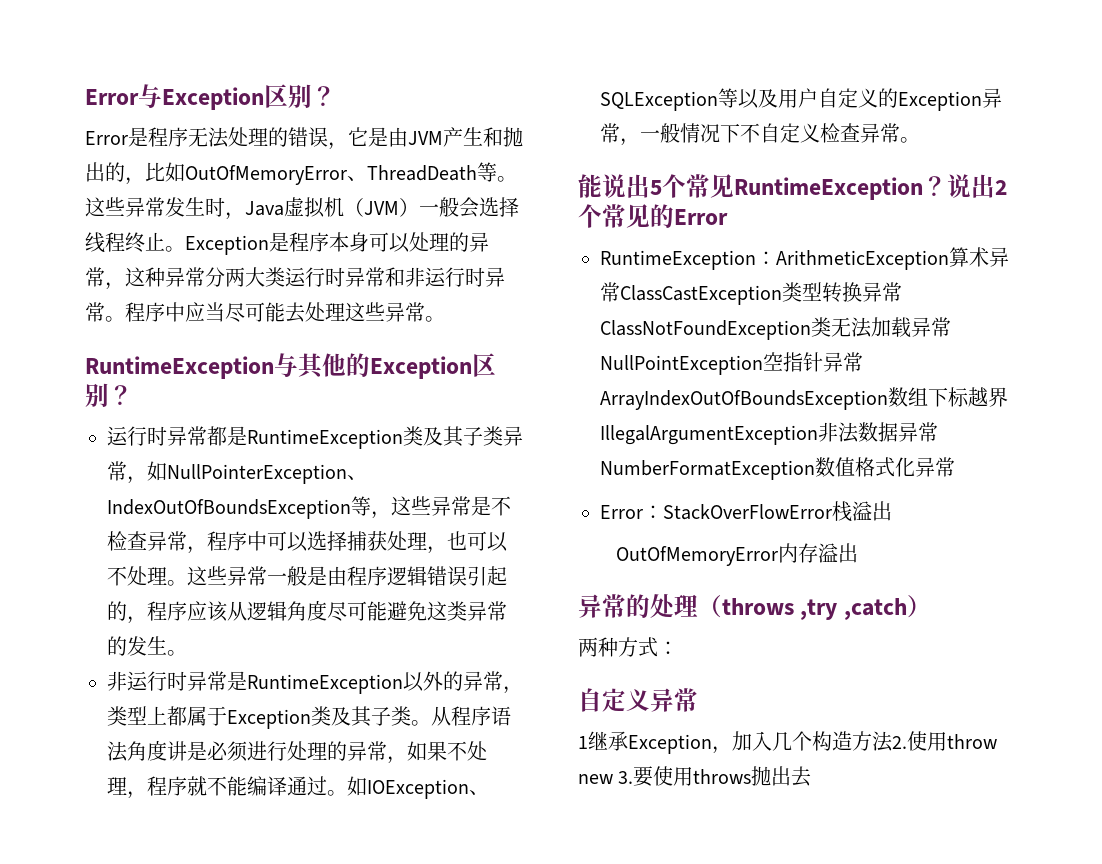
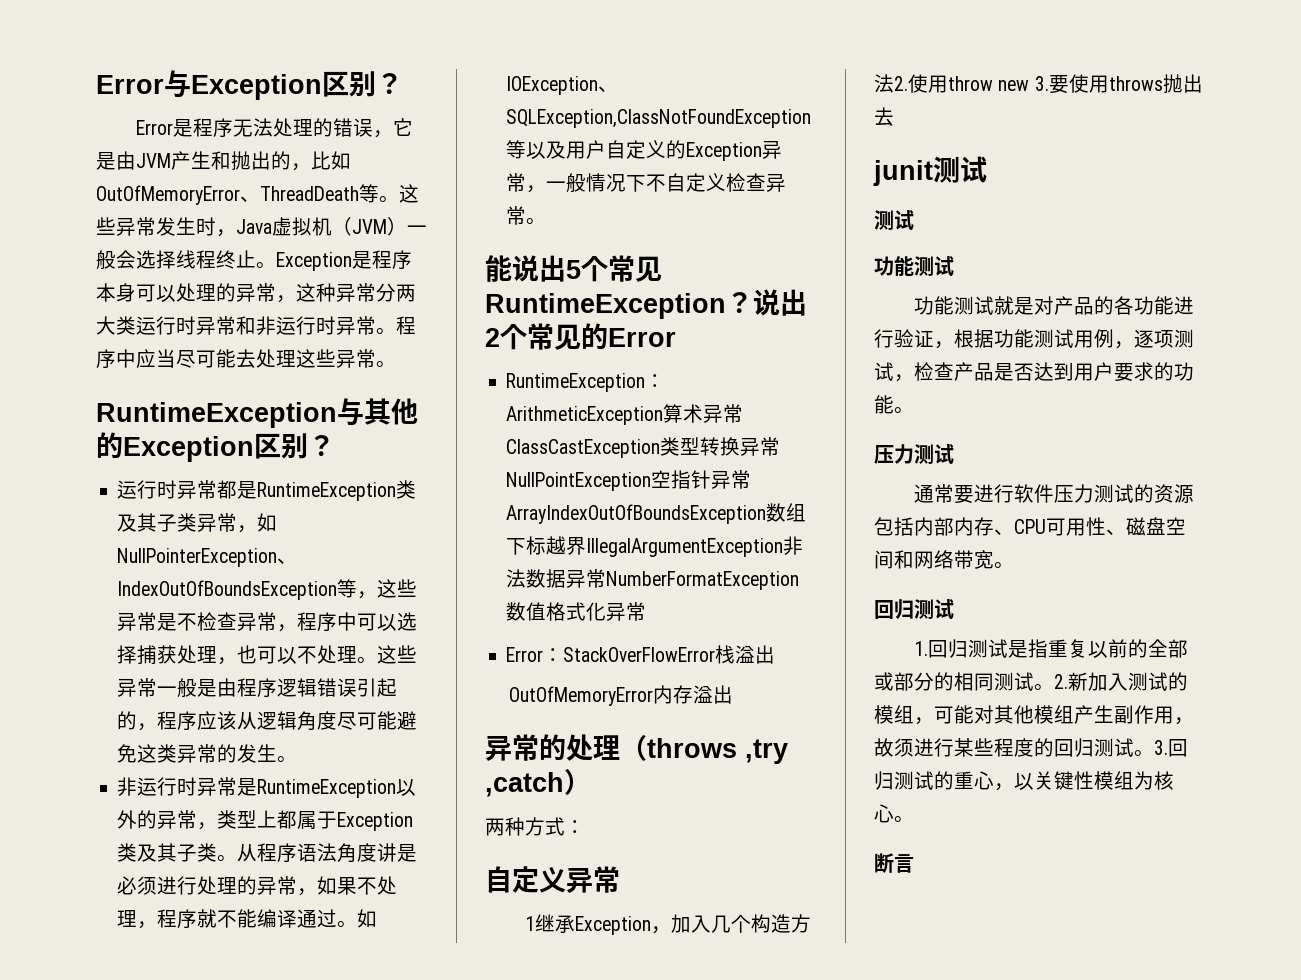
- 如IOException、SQLException等以及用户自定义的Exception异常，一般情况下不自定义检查异常。
+ 如IOException、SQLException,ClassNotFoundException等以及用户自定义的Exception异常，一般情况下不自定义检查异常。
- RuntimeException：ArithmeticException算术异常ClassCastException类型转换异常ClassNotFoundException类无法加载异常NullPointException空指针异常ArrayIndexOutOfBoundsException数组下标越界IllegalArgumentException非法数据异常NumberFormatException数值格式化异常
+ RuntimeException：ArithmeticException算术异常ClassCastException类型转换异常NullPointException空指针异常ArrayIndexOutOfBoundsException数组下标越界IllegalArgumentException非法数据异常NumberFormatException数值格式化异常
+ junit测试
+ 测试
+ 功能测试
+ 功能测试就是对产品的各功能进行验证，根据功能测试用例，逐项测试，检查产品是否达到用户要求的功能。
+ 压力测试
+ 通常要进行软件压力测试的资源包括内部内存、CPU可用性、磁盘空间和网络带宽。
+ 回归测试
+ 1.回归测试是指重复以前的全部或部分的相同测试。2.新加入测试的模组，可能对其他模组产生副作用，故须进行某些程度的回归测试。3.回归测试的重心，以关键性模组为核心。
+ 断言

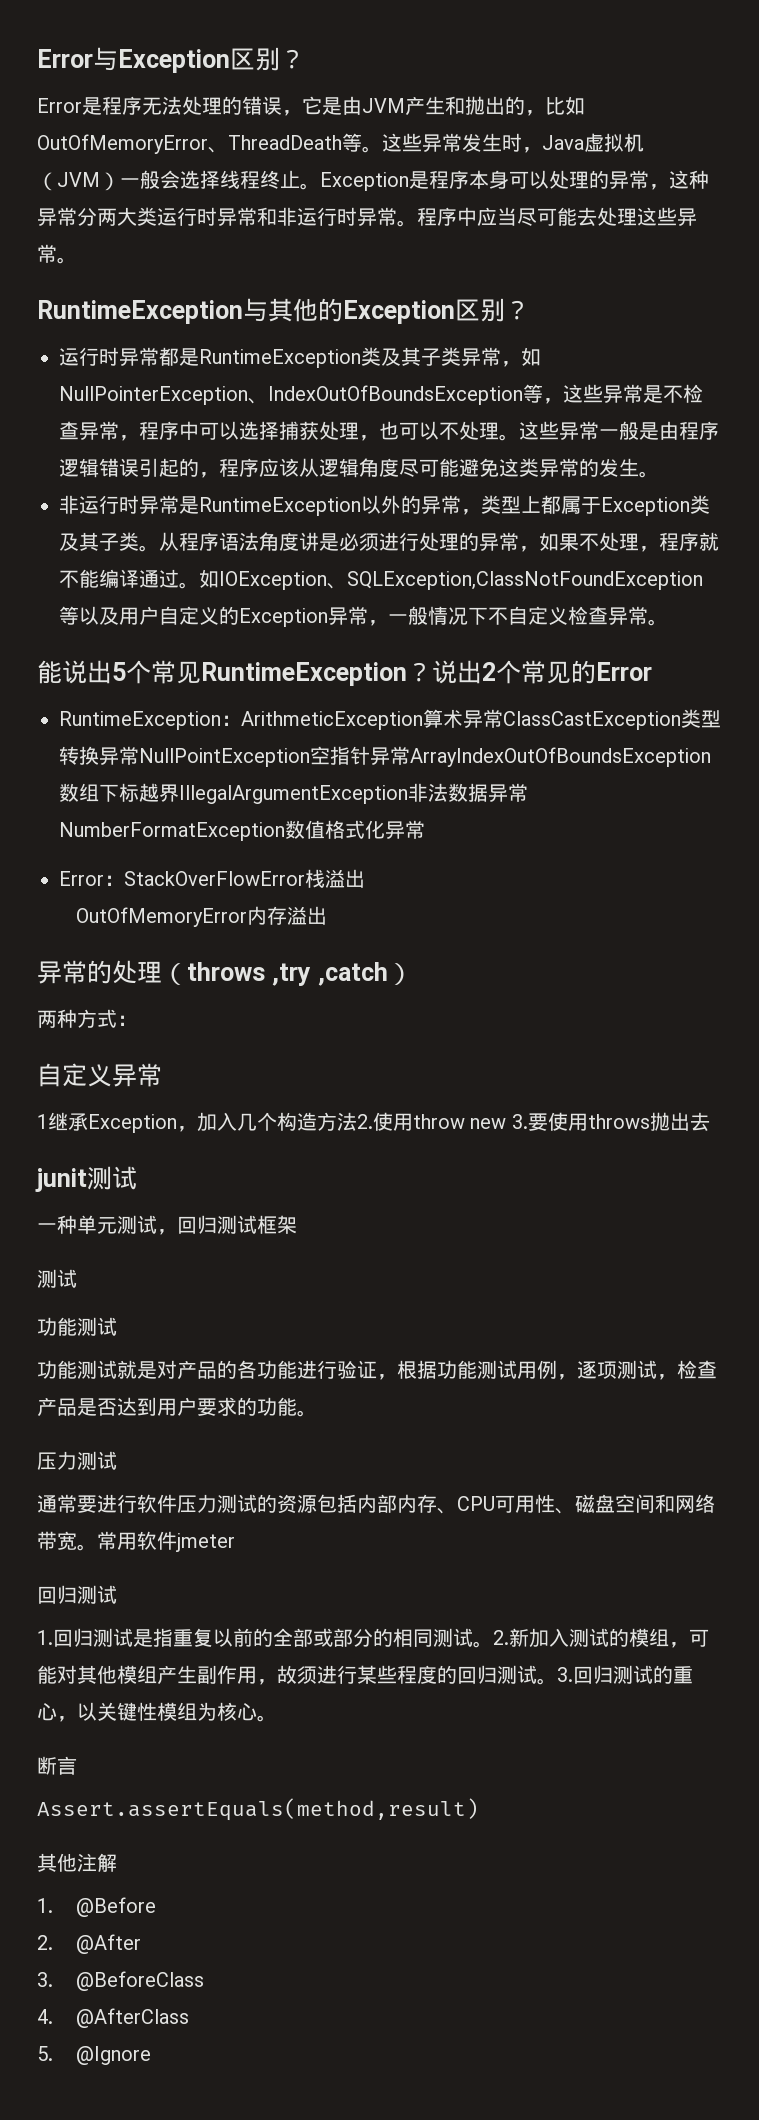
+ 一种单元测试，回归测试框架
+ 常用软件jmeter
+ Assert.assertEquals(method,result)
+ 其他注解
+ 1. @Before
+ 2. @After
+ 3. @BeforeClass
+ 4. @AfterClass
+ 5. @Ignore

